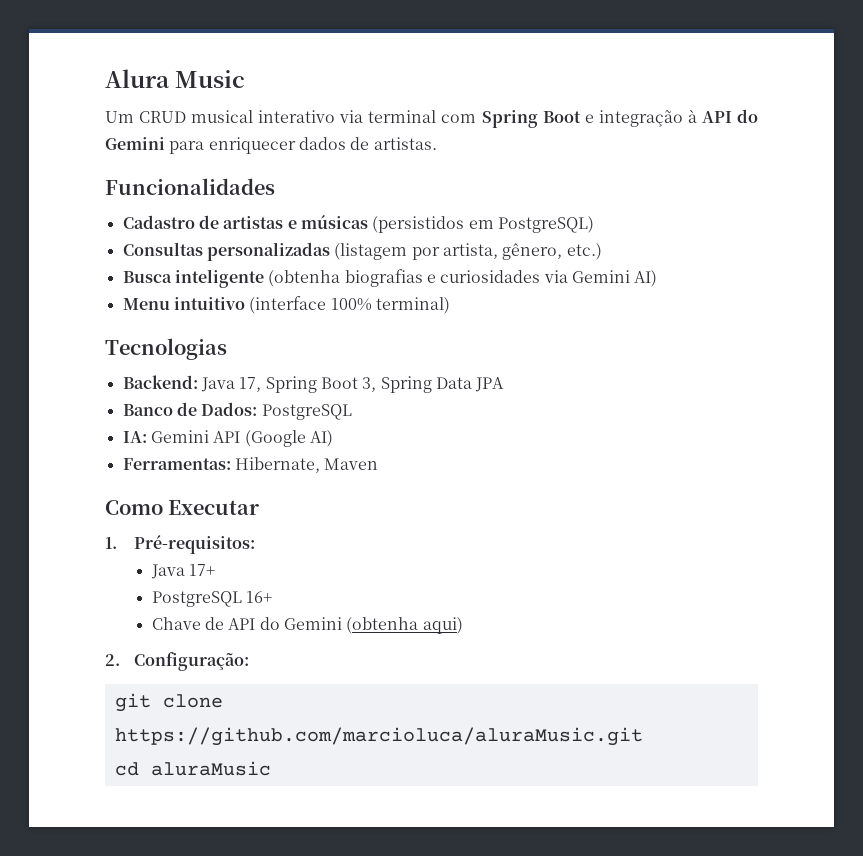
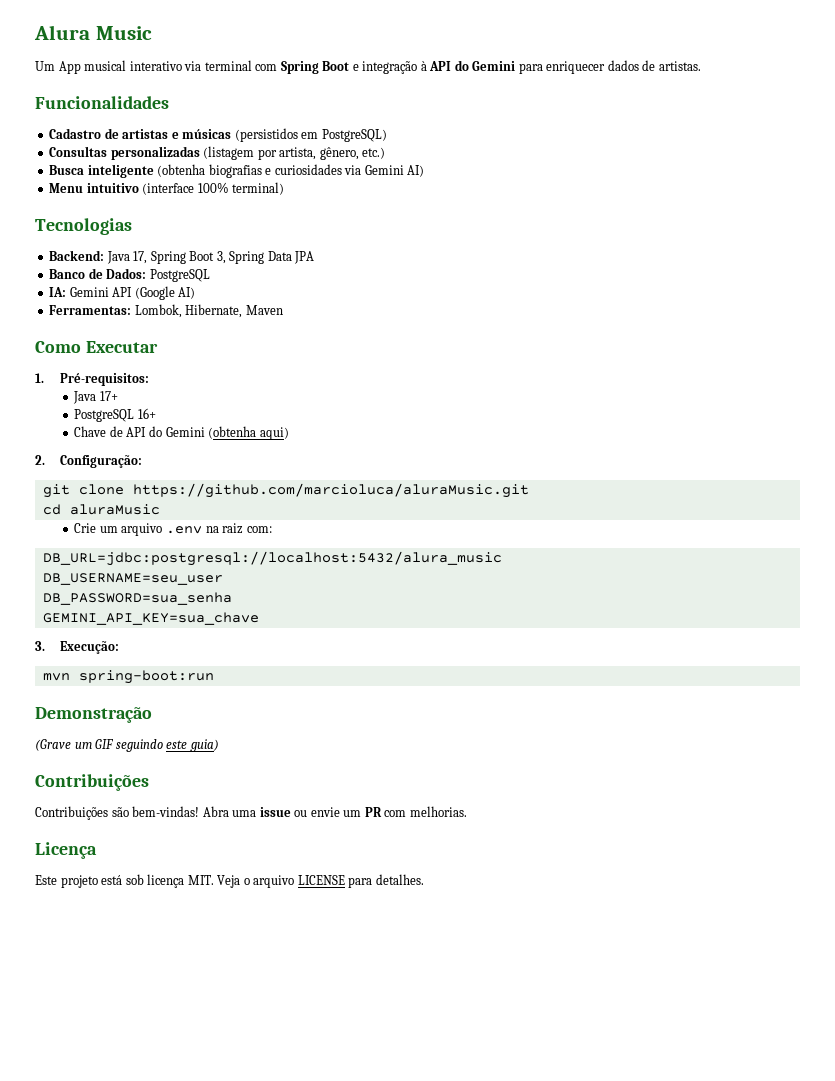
- Um CRUD musical interativo via terminal com Spring Boot e integração à API do Gemini para enriquecer dados de artistas.
+ Um App musical interativo via terminal com Spring Boot e integração à API do Gemini para enriquecer dados de artistas.
- Ferramentas: Hibernate, Maven
+ Ferramentas: Lombok, Hibernate, Maven
+ Crie um arquivo .env na raiz com:
+ DB_URL=jdbc:postgresql://localhost:5432/alura_music
+ DB_USERNAME=seu_user
+ DB_PASSWORD=sua_senha
+ GEMINI_API_KEY=sua_chave
+ 3. Execução:
+ mvn spring-boot:run
+ Demonstração
+ (Grave um GIF seguindo este guia)
+ Contribuições
+ Contribuições são bem-vindas! Abra uma issue ou envie um PR com melhorias.
+ Licença
+ Este projeto está sob licença MIT. Veja o arquivo LICENSE para detalhes.

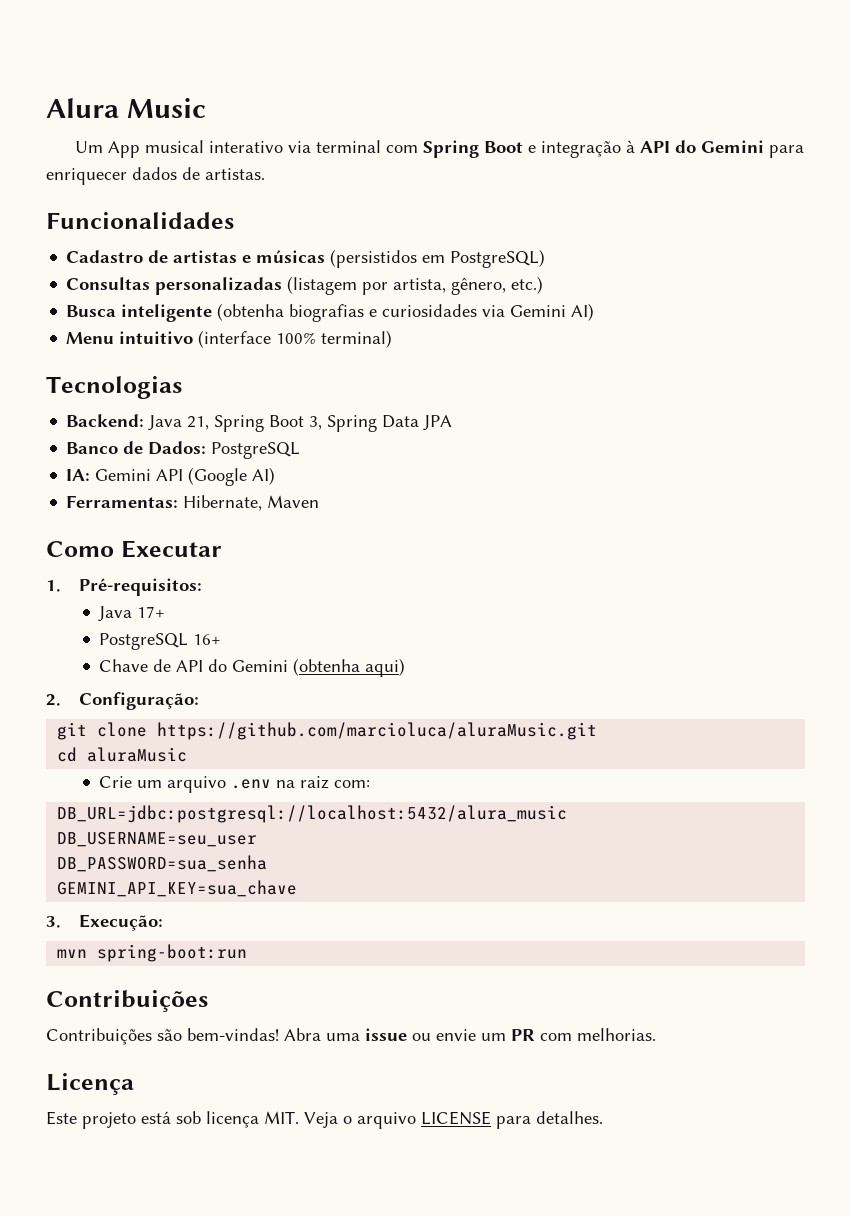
- Backend: Java 17, Spring Boot 3, Spring Data JPA
+ Backend: Java 21, Spring Boot 3, Spring Data JPA
- Ferramentas: Lombok, Hibernate, Maven
+ Ferramentas: Hibernate, Maven
- Demonstração
- (Grave um GIF seguindo este guia)

